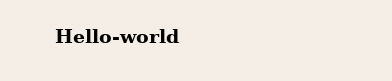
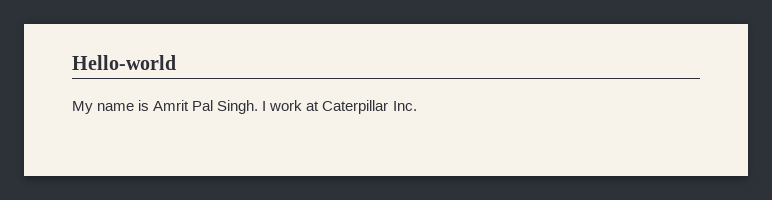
+ My name is Amrit Pal Singh. I work at Caterpillar Inc.

